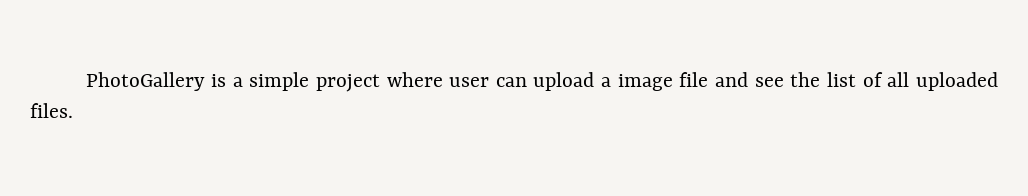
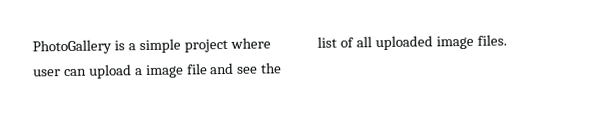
- PhotoGallery is a simple project where user can upload a image file and see the list of all uploaded files.
+ PhotoGallery is a simple project where user can upload a image file and see the list of all uploaded image files.

